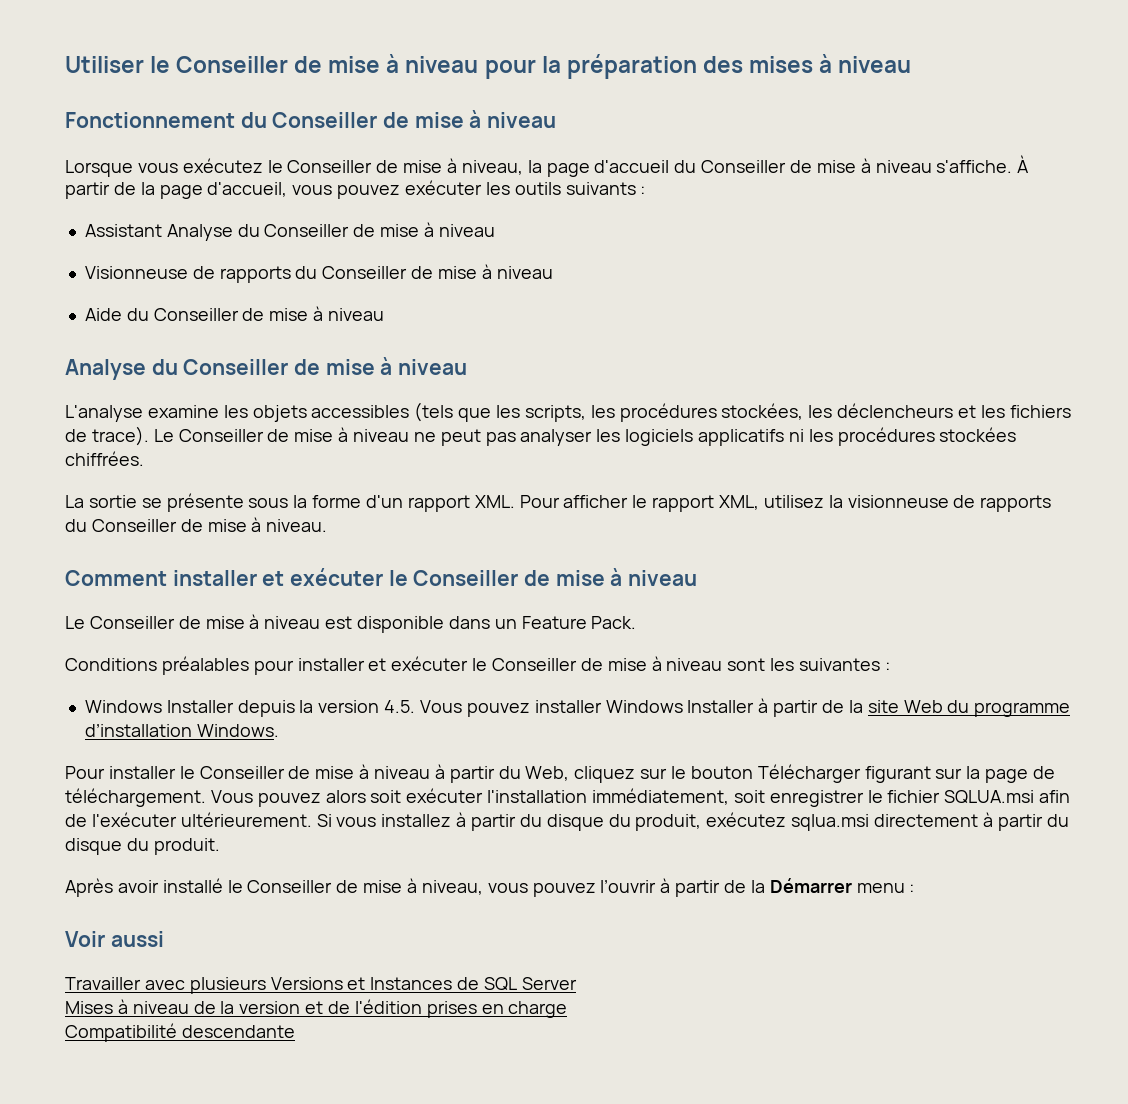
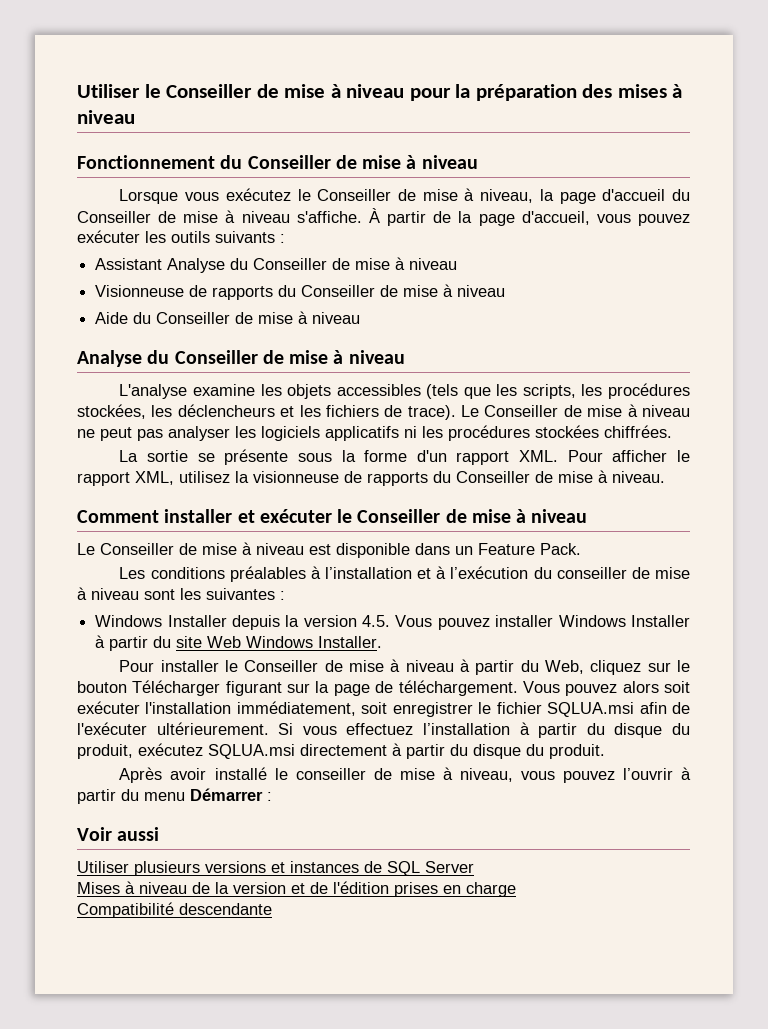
- Conditions préalables pour installer et exécuter le Conseiller de mise à niveau sont les suivantes :
+ Les conditions préalables à l’installation et à l’exécution du conseiller de mise à niveau sont les suivantes :
- Windows Installer depuis la version 4.5. Vous pouvez installer Windows Installer à partir de la site Web du programme d’installation Windows.
+ Windows Installer depuis la version 4.5. Vous pouvez installer Windows Installer à partir du site Web Windows Installer.
- Si vous installez à partir du disque du produit, exécutez sqlua.msi directement à partir du disque du produit.
+ Si vous effectuez l’installation à partir du disque du produit, exécutez SQLUA.msi directement à partir du disque du produit.
- Après avoir installé le Conseiller de mise à niveau, vous pouvez l’ouvrir à partir de la Démarrer menu :
+ Après avoir installé le conseiller de mise à niveau, vous pouvez l’ouvrir à partir du menu Démarrer :
- Travailler avec plusieurs Versions et Instances de SQL Server
+ Utiliser plusieurs versions et instances de SQL Server

